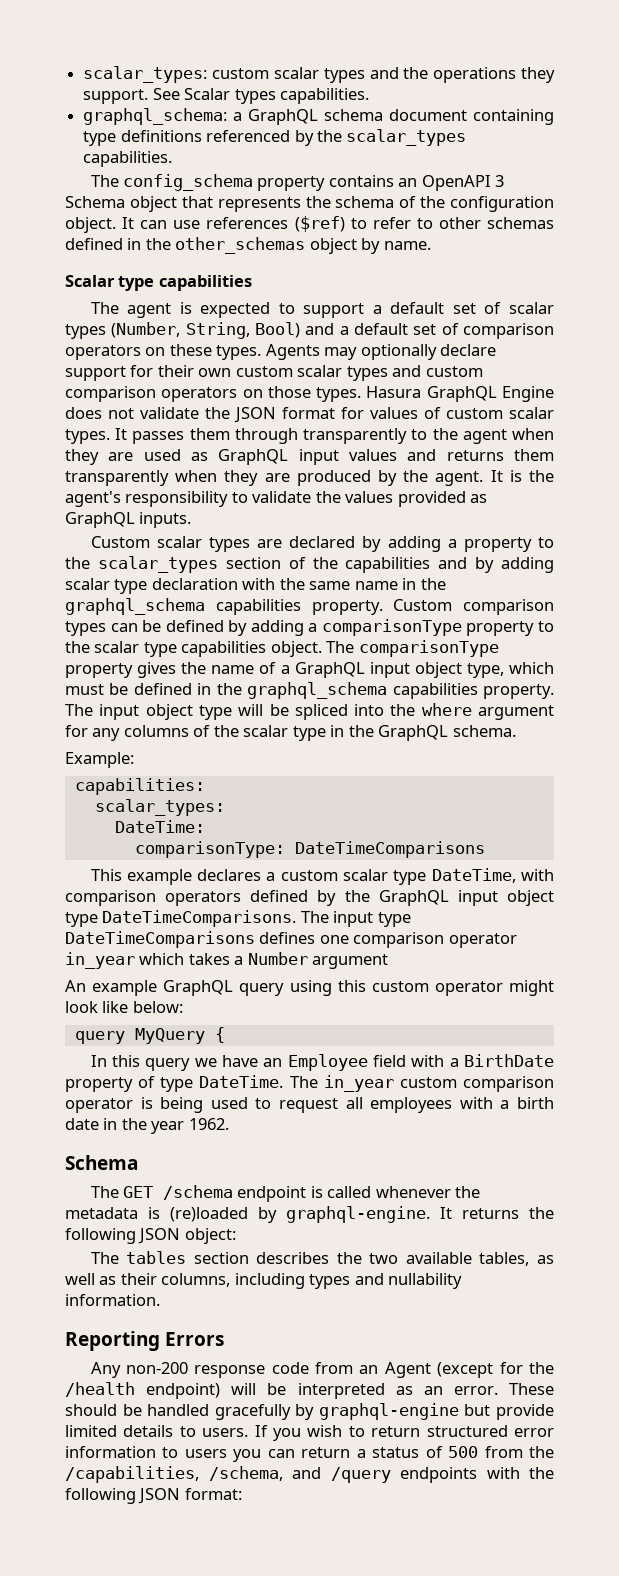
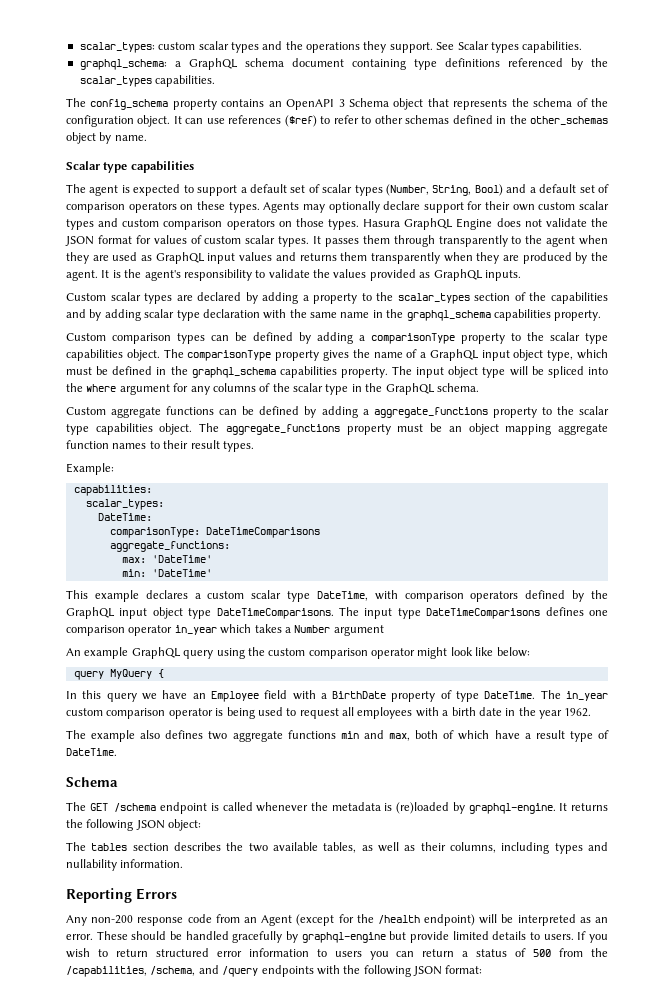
- Custom scalar types are declared by adding a property to the scalar_types section of the capabilities and by adding scalar type declaration with the same name in the graphql_schema capabilities property. Custom comparison types can be defined by adding a comparisonType property to the scalar type capabilities object.
+ Custom scalar types are declared by adding a property to the scalar_types section of the capabilities and by adding scalar type declaration with the same name in the graphql_schema capabilities property.
+ Custom comparison types can be defined by adding a comparisonType property to the scalar type capabilities object.
+ Custom aggregate functions can be defined by adding a aggregate_functions property to the scalar type capabilities object. The aggregate_functions property must be an object mapping aggregate function names to their result types.
+ aggregate_functions:
+ max: 'DateTime'
+ min: 'DateTime'
- An example GraphQL query using this custom operator might look like below:
+ An example GraphQL query using the custom comparison operator might look like below:
+ The example also defines two aggregate functions min and max, both of which have a result type of DateTime.

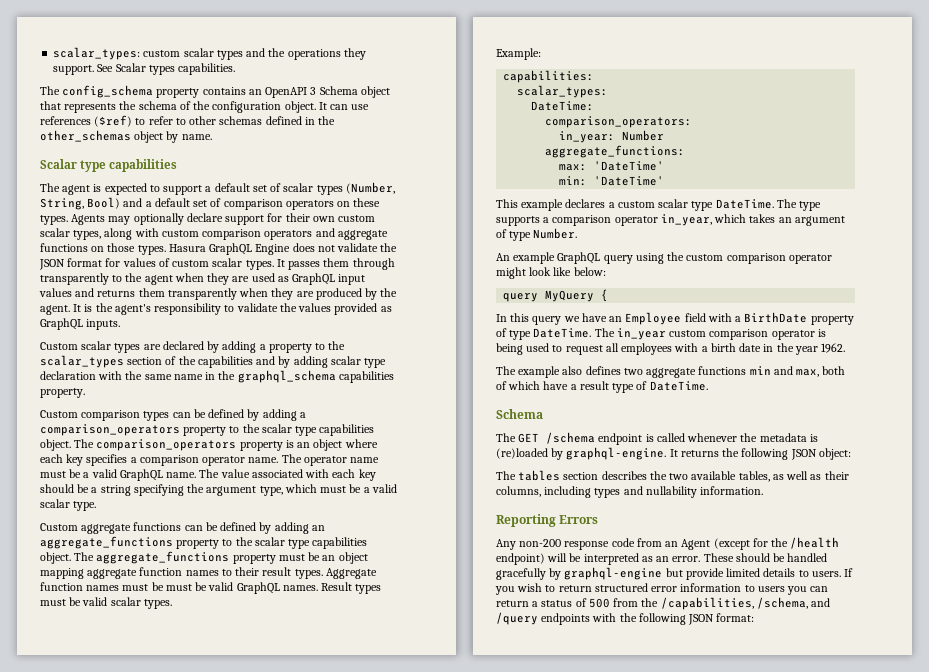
- graphql_schema: a GraphQL schema document containing type definitions referenced by the scalar_types capabilities.
- Agents may optionally declare support for their own custom scalar types and custom comparison operators on those types.
+ Agents may optionally declare support for their own custom scalar types, along with custom comparison operators and aggregate functions on those types.
- Custom comparison types can be defined by adding a comparisonType property to the scalar type capabilities object. The comparisonType property gives the name of a GraphQL input object type, which must be defined in the graphql_schema capabilities property. The input object type will be spliced into the where argument for any columns of the scalar type in the GraphQL schema.
+ Custom comparison types can be defined by adding a comparison_operators property to the scalar type capabilities object. The comparison_operators property is an object where each key specifies a comparison operator name. The operator name must be a valid GraphQL name. The value associated with each key should be a string specifying the argument type, which must be a valid scalar type.
- Custom aggregate functions can be defined by adding a aggregate_functions property to the scalar type capabilities object.
+ Custom aggregate functions can be defined by adding an aggregate_functions property to the scalar type capabilities object.
+ Aggregate function names must be must be valid GraphQL names. Result types must be valid scalar types.
- comparisonType: DateTimeComparisons
+ comparison_operators:
+ in_year: Number
- This example declares a custom scalar type DateTime, with comparison operators defined by the GraphQL input object type DateTimeComparisons. The input type DateTimeComparisons defines one comparison operator in_year which takes a Number argument
+ This example declares a custom scalar type DateTime. The type supports a comparison operator in_year, which takes an argument of type Number.

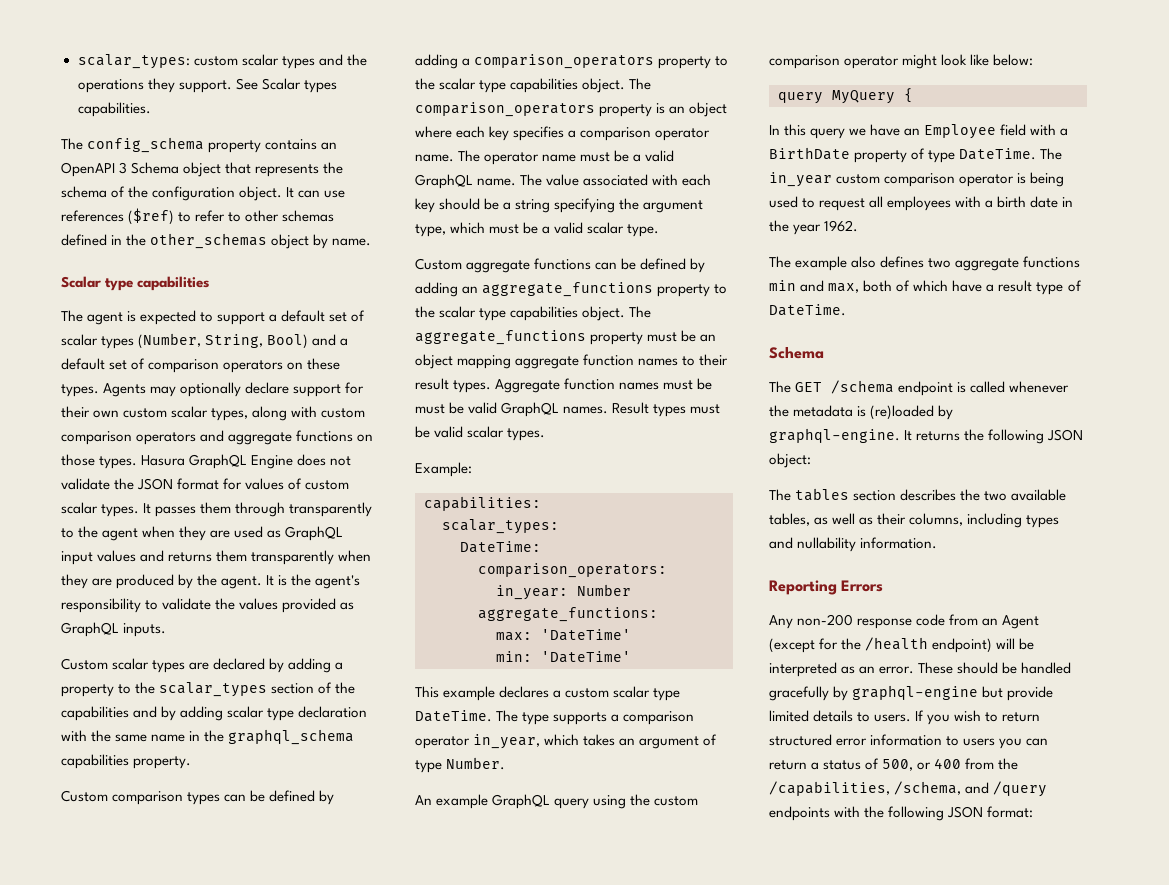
- If you wish to return structured error information to users you can return a status of 500 from the /capabilities, /schema, and /query endpoints with the following JSON format:
+ If you wish to return structured error information to users you can return a status of 500, or 400 from the /capabilities, /schema, and /query endpoints with the following JSON format:

